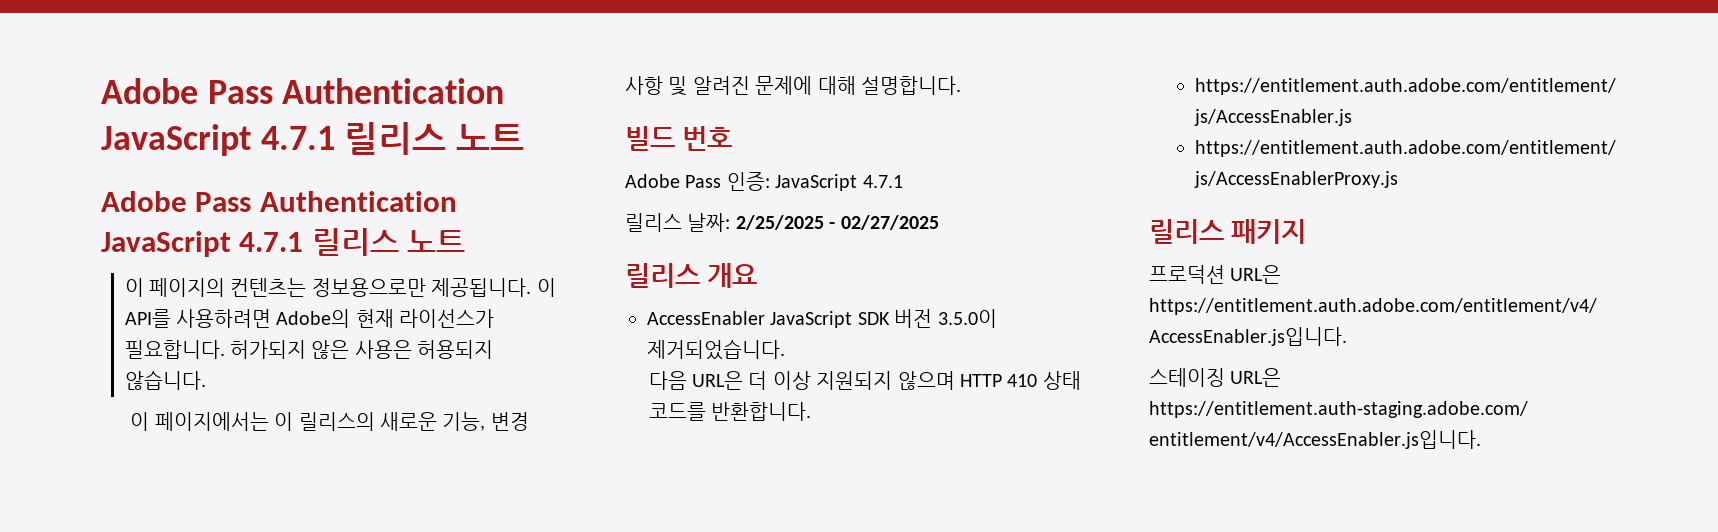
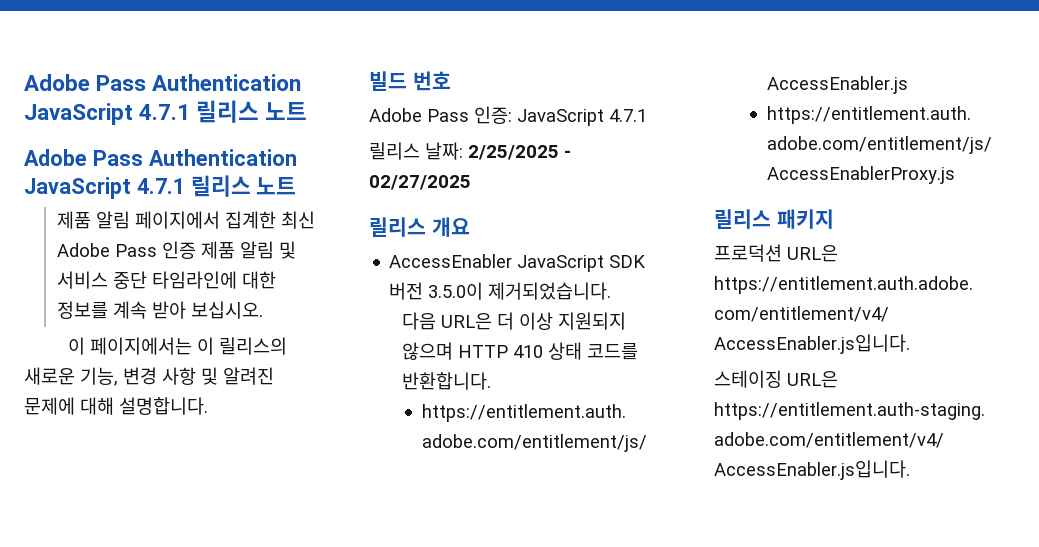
- 이 페이지의 컨텐츠는 정보용으로만 제공됩니다. 이 API를 사용하려면 Adobe의 현재 라이선스가 필요합니다. 허가되지 않은 사용은 허용되지 않습니다.
+ 제품 알림 페이지에서 집계한 최신 Adobe Pass 인증 제품 알림 및 서비스 중단 타임라인에 대한 정보를 계속 받아 보십시오.

